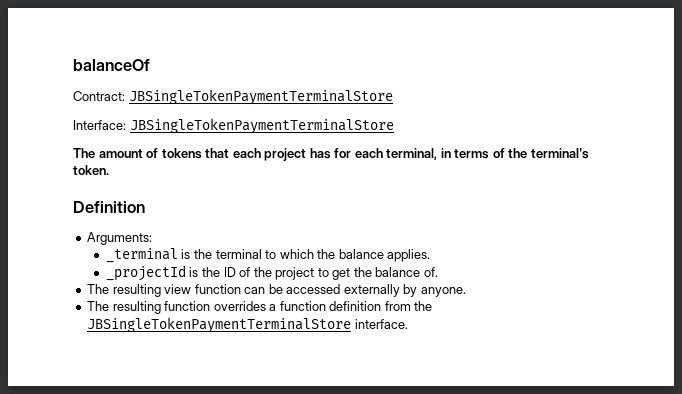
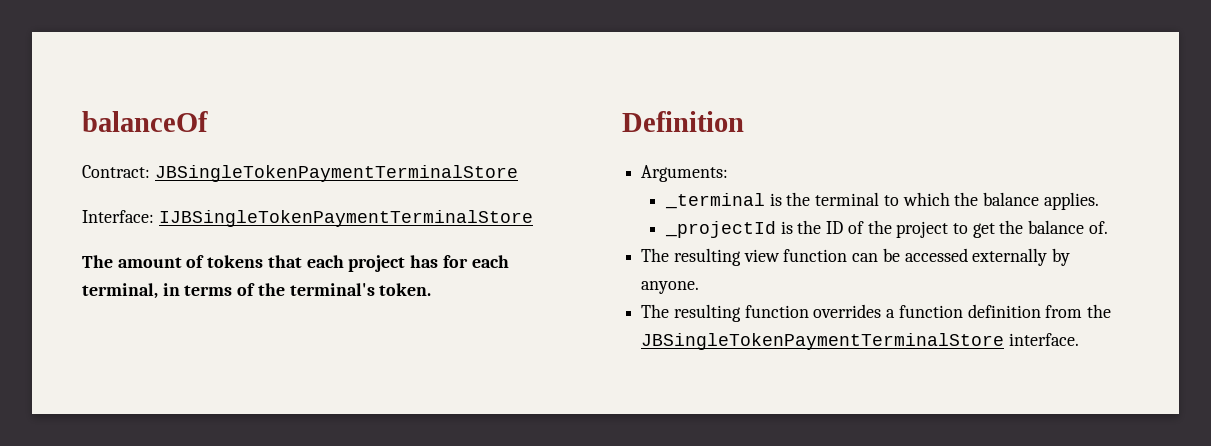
- Interface: JBSingleTokenPaymentTerminalStore
+ Interface: IJBSingleTokenPaymentTerminalStore

